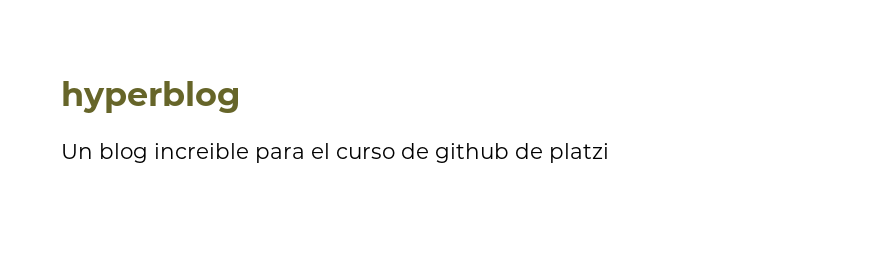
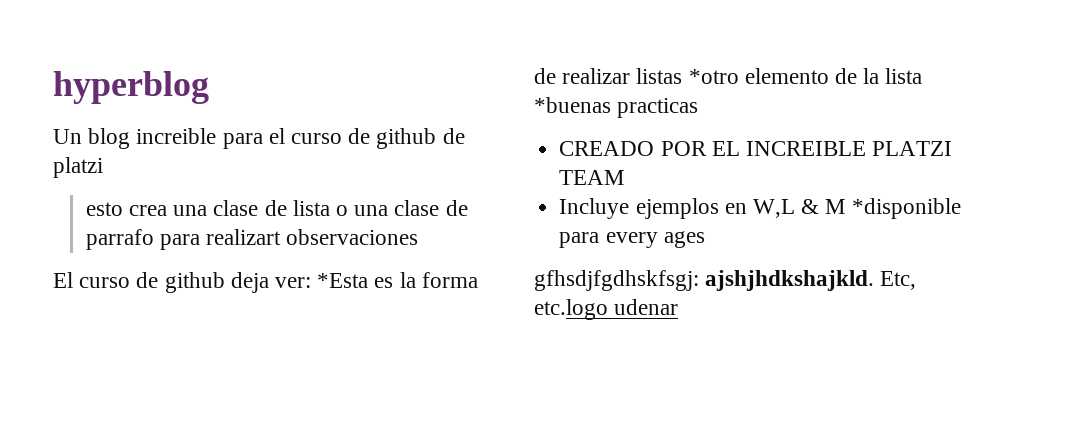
+ esto crea una clase de lista o una clase de parrafo para realizart observaciones
+ El curso de github deja ver: *Esta es la forma de realizar listas *otro elemento de la lista *buenas practicas
+ CREADO POR EL INCREIBLE PLATZI TEAM
+ Incluye ejemplos en W,L & M *disponible para every ages
+ gfhsdjfgdhskfsgj: ajshjhdkshajkld. Etc, etc.logo udenar

